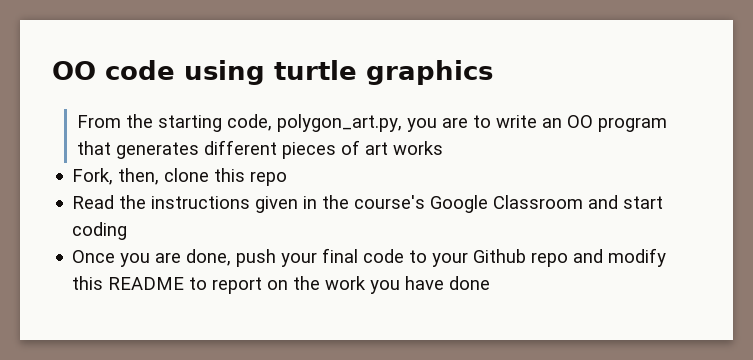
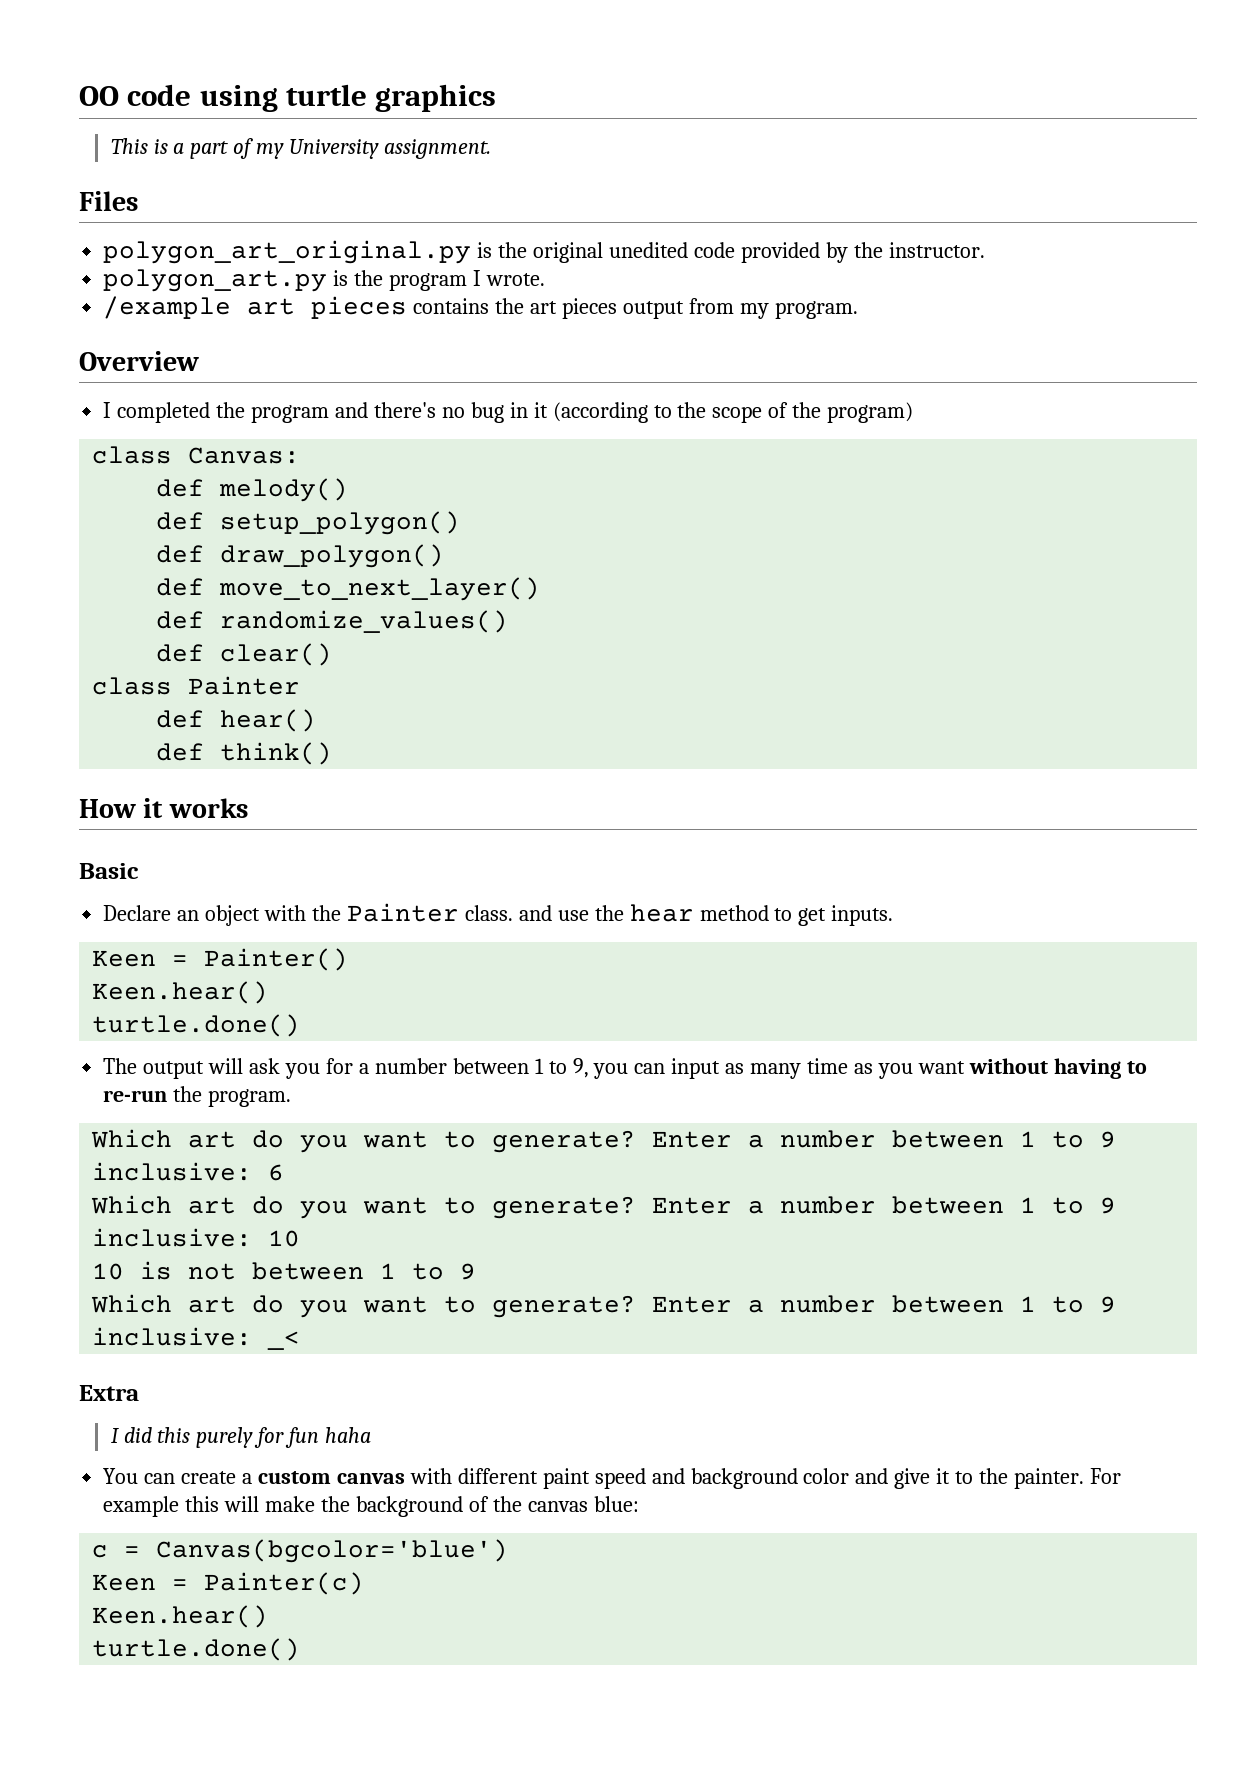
- From the starting code, polygon_art.py, you are to write an OO program that generates different pieces of art works
- Fork, then, clone this repo
- Read the instructions given in the course's Google Classroom and start coding
- Once you are done, push your final code to your Github repo and modify this README to report on the work you have done
+ This is a part of my University assignment.
+ Files
+ polygon_art_original.py is the original unedited code provided by the instructor.
+ polygon_art.py is the program I wrote.
+ /example art pieces contains the art pieces output from my program.
+ Overview
+ I completed the program and there's no bug in it (according to the scope of the program)
+ class Canvas:
+ def melody()
+ def setup_polygon()
+ def draw_polygon()
+ def move_to_next_layer()
+ def randomize_values()
+ def clear()
+ class Painter
+ def hear()
+ def think()
+ How it works
+ Basic
+ Declare an object with the Painter class. and use the hear method to get inputs.
+ Keen = Painter()
+ Keen.hear()
+ turtle.done()
+ The output will ask you for a number between 1 to 9, you can input as many time as you want without having to re-run the program.
+ Which art do you want to generate? Enter a number between 1 to 9 inclusive: 6
+ Which art do you want to generate? Enter a number between 1 to 9 inclusive: 10
+ 10 is not between 1 to 9
+ Which art do you want to generate? Enter a number between 1 to 9 inclusive: _<
+ Extra
+ I did this purely for fun haha
+ You can create a custom canvas with different paint speed and background color and give it to the painter. For example this will make the background of the canvas blue:
+ c = Canvas(bgcolor='blue')
+ Keen = Painter(c)
+ Keen.hear()
+ turtle.done()

